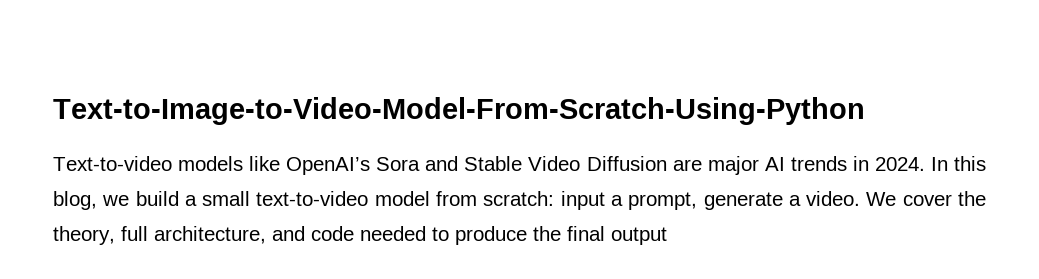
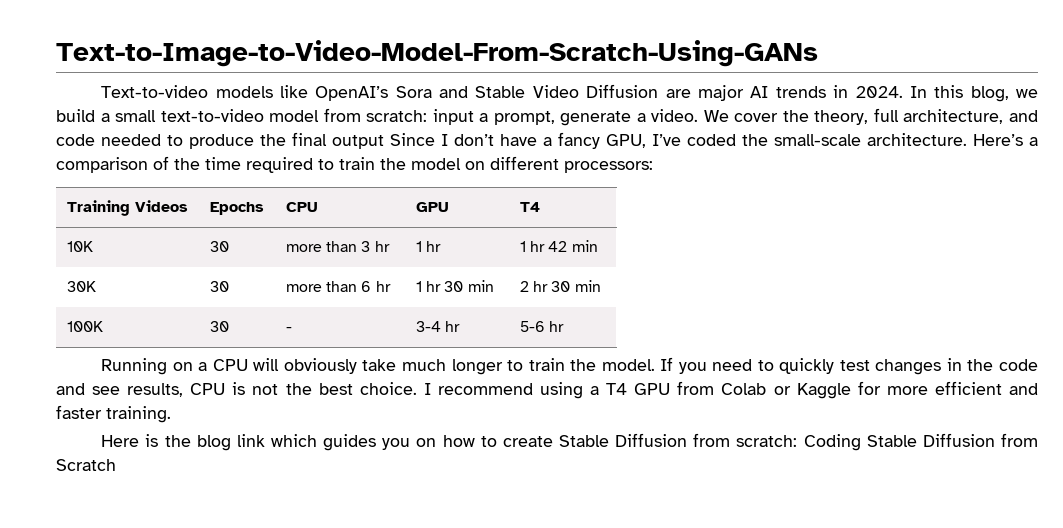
- Text-to-Image-to-Video-Model-From-Scratch-Using-Python
+ Text-to-Image-to-Video-Model-From-Scratch-Using-GANs
- We cover the theory, full architecture, and code needed to produce the final output
+ We cover the theory, full architecture, and code needed to produce the final output Since I don’t have a fancy GPU, I’ve coded the small-scale architecture. Here’s a comparison of the time required to train the model on different processors:
+ Training Videos | Epochs | CPU | GPU | T4
+ 10K | 30 | more than 3 hr | 1 hr | 1 hr 42 min
+ 30K | 30 | more than 6 hr | 1 hr 30 min | 2 hr 30 min
+ 100K | 30 | - | 3-4 hr | 5-6 hr
+ Running on a CPU will obviously take much longer to train the model. If you need to quickly test changes in the code and see results, CPU is not the best choice. I recommend using a T4 GPU from Colab or Kaggle for more efficient and faster training.
+ Here is the blog link which guides you on how to create Stable Diffusion from scratch: Coding Stable Diffusion from Scratch

